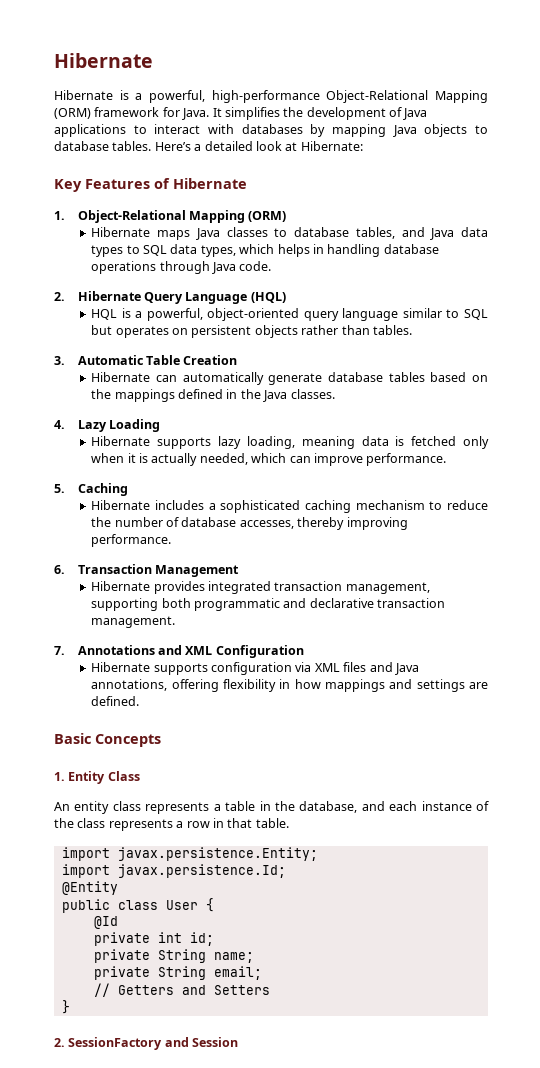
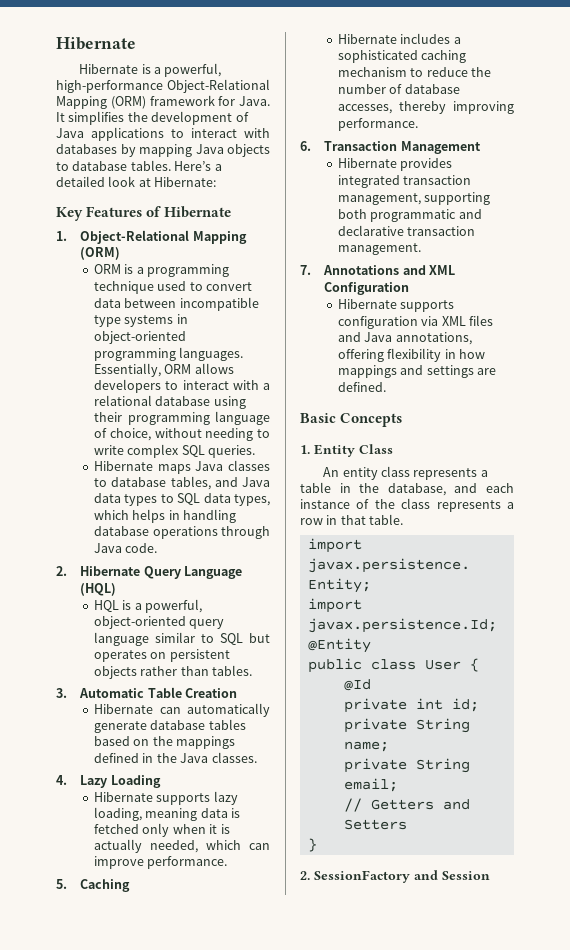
+ ORM is a programming technique used to convert data between incompatible type systems in object-oriented programming languages. Essentially, ORM allows developers to interact with a relational database using their programming language of choice, without needing to write complex SQL queries.

